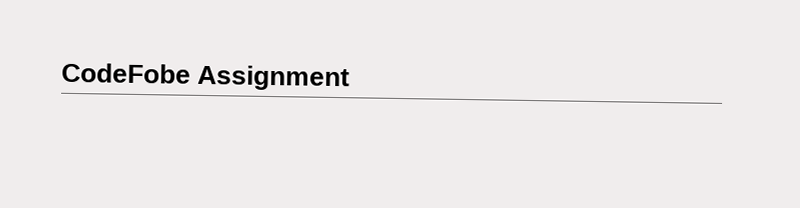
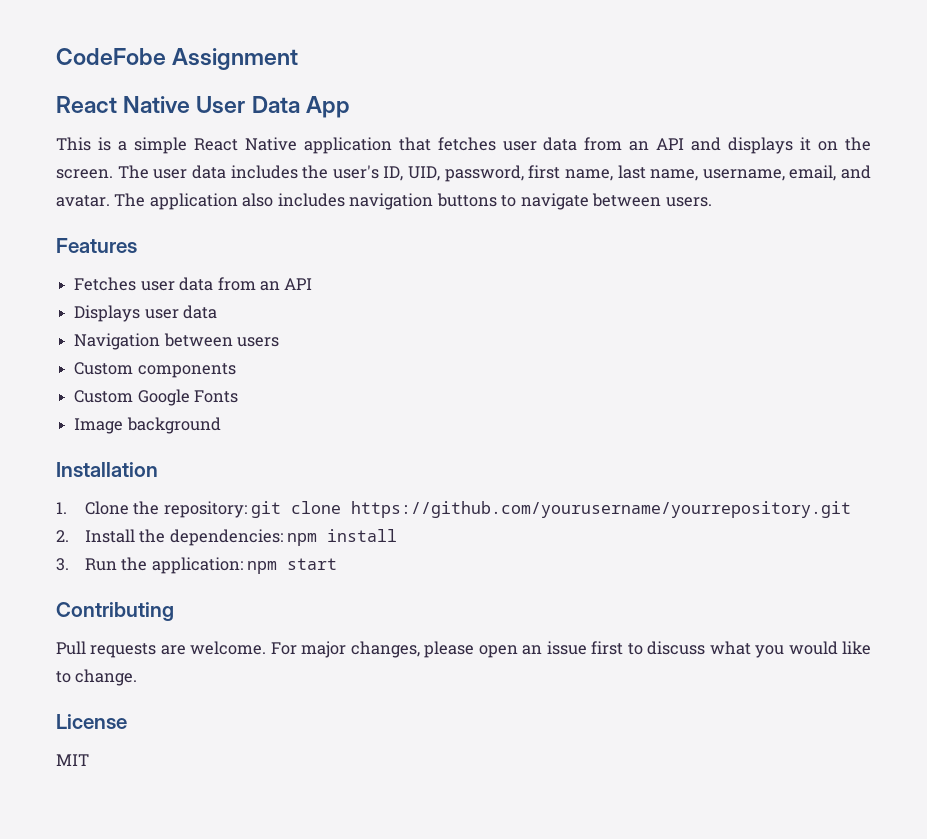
+ React Native User Data App
+ This is a simple React Native application that fetches user data from an API and displays it on the screen. The user data includes the user's ID, UID, password, first name, last name, username, email, and avatar. The application also includes navigation buttons to navigate between users.
+ Features
+ Fetches user data from an API
+ Displays user data
+ Navigation between users
+ Custom components
+ Custom Google Fonts
+ Image background
+ Installation
+ 1. Clone the repository: git clone https://github.com/yourusername/yourrepository.git
+ 2. Install the dependencies: npm install
+ 3. Run the application: npm start
+ Contributing
+ Pull requests are welcome. For major changes, please open an issue first to discuss what you would like to change.
+ License
+ MIT

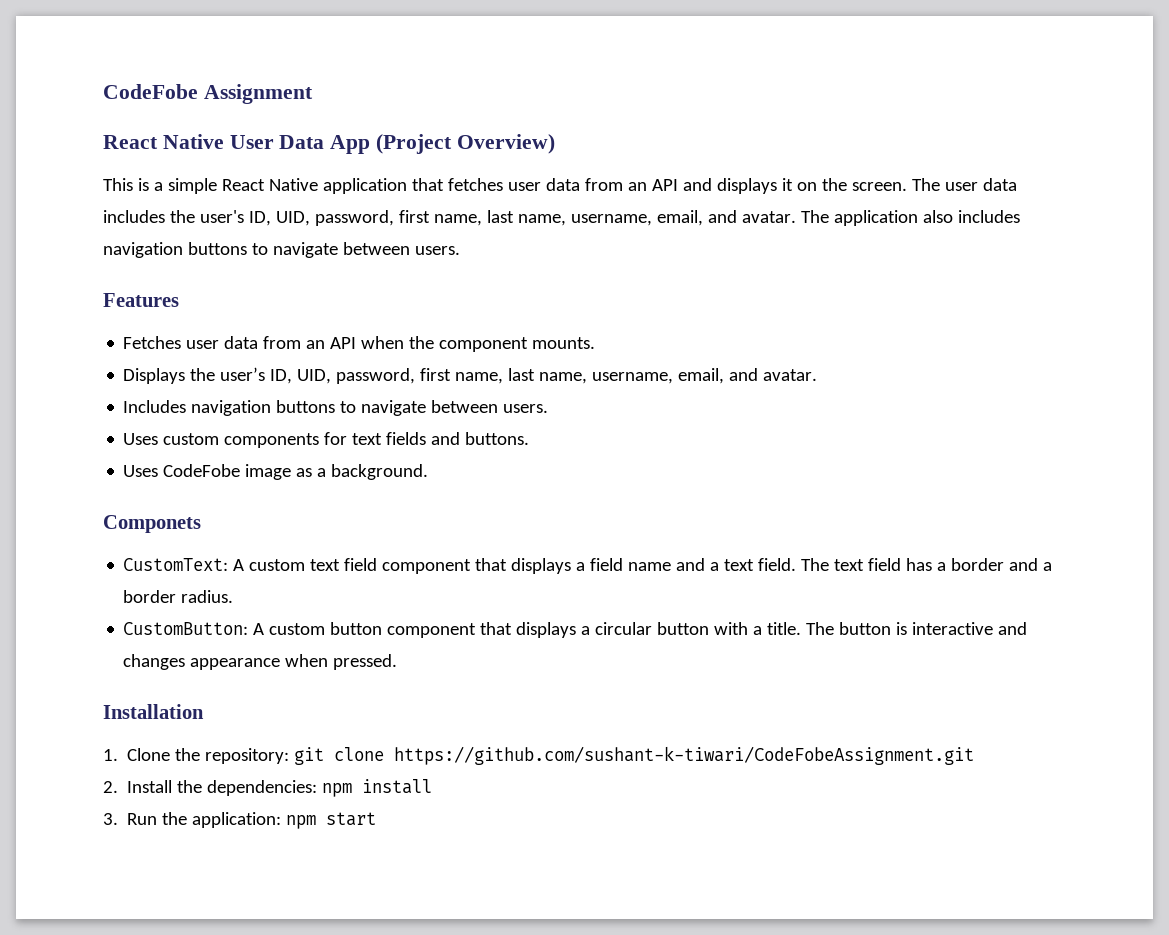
- React Native User Data App
+ React Native User Data App (Project Overview)
- Fetches user data from an API
- Displays user data
- Navigation between users
- Custom components
- Custom Google Fonts
- Image background
+ Fetches user data from an API when the component mounts.
+ Displays the user’s ID, UID, password, first name, last name, username, email, and avatar.
+ Includes navigation buttons to navigate between users.
+ Uses custom components for text fields and buttons.
+ Uses CodeFobe image as a background.
+ Componets
+ CustomText: A custom text field component that displays a field name and a text field. The text field has a border and a border radius.
+ CustomButton: A custom button component that displays a circular button with a title. The button is interactive and changes appearance when pressed.
- 1. Clone the repository: git clone https://github.com/yourusername/yourrepository.git
+ 1. Clone the repository: git clone https://github.com/sushant-k-tiwari/CodeFobeAssignment.git
- Contributing
- Pull requests are welcome. For major changes, please open an issue first to discuss what you would like to change.
- License
- MIT

